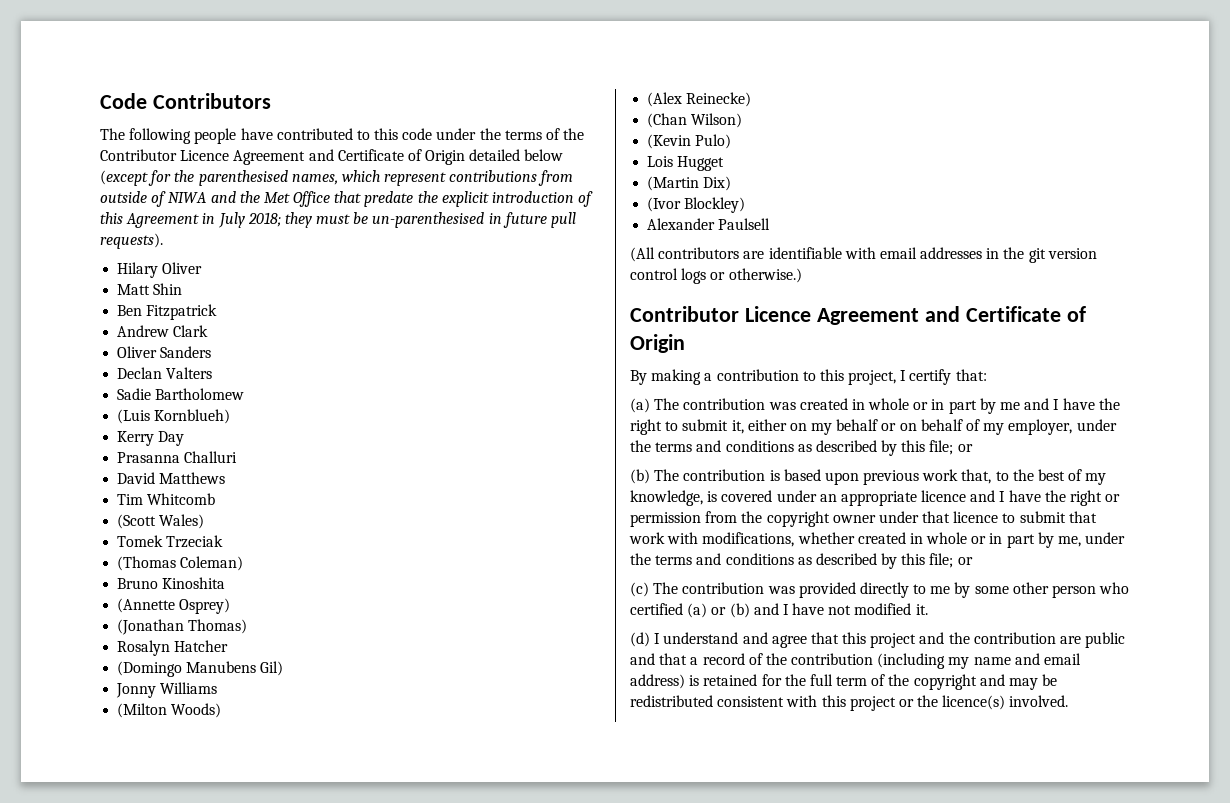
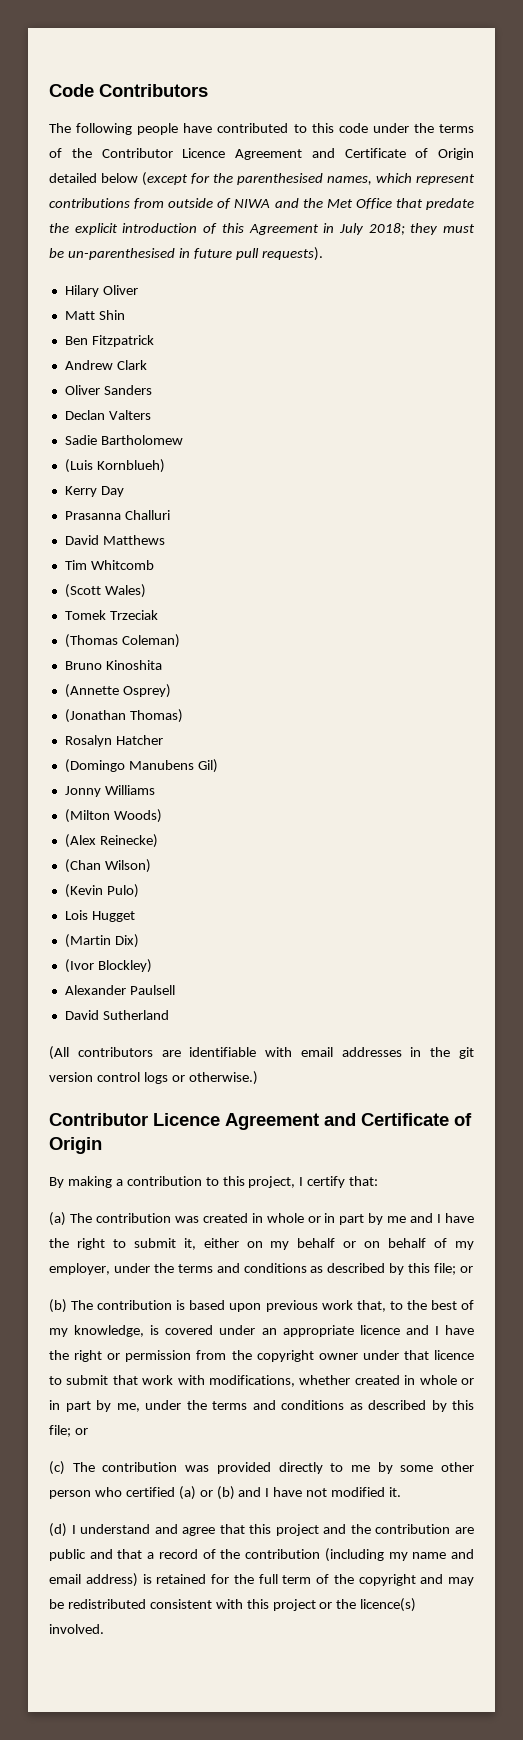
+ David Sutherland

